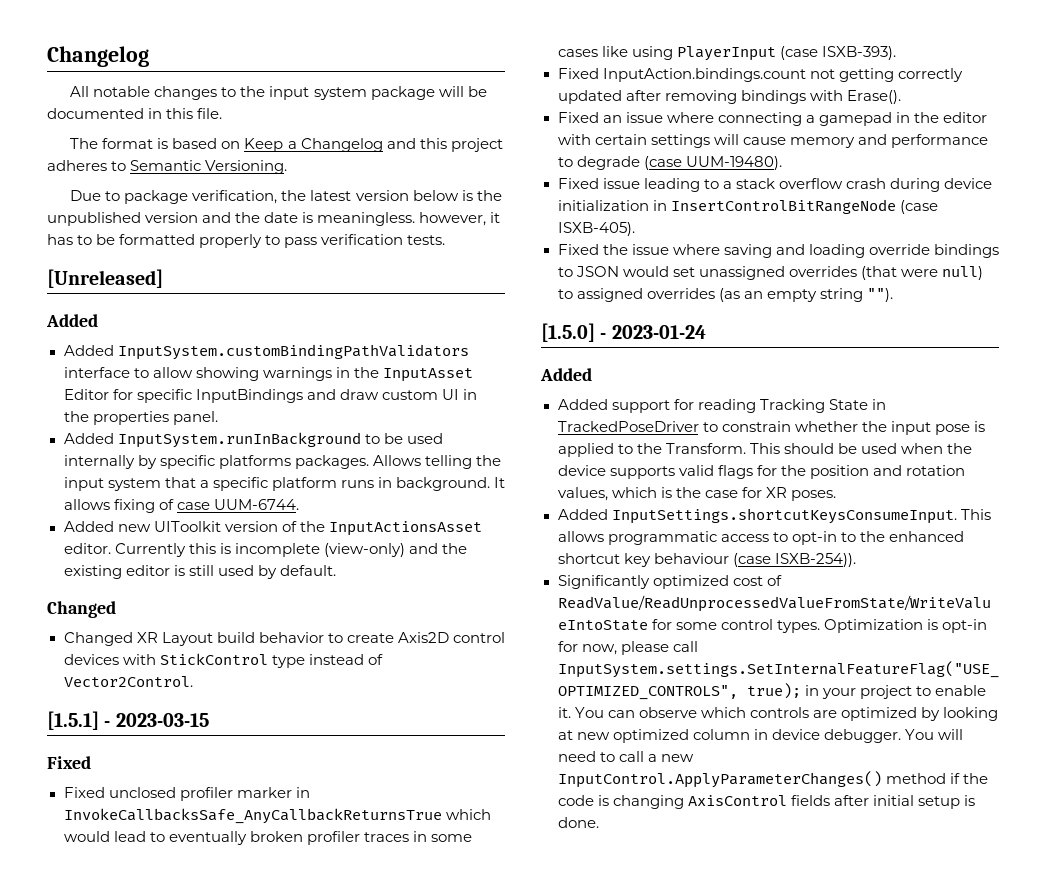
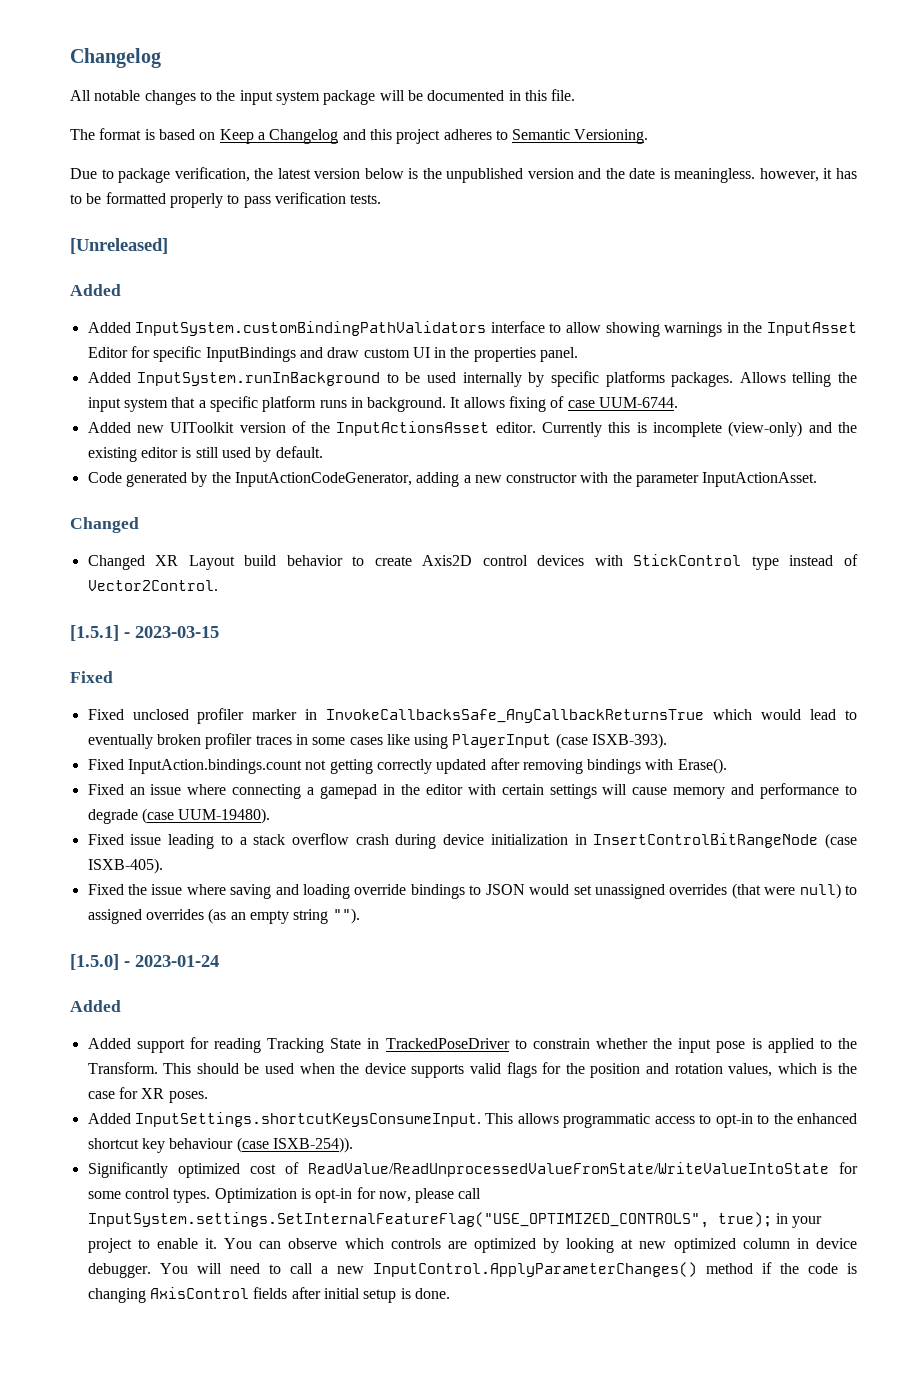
+ Code generated by the InputActionCodeGenerator, adding a new constructor with the parameter InputActionAsset.

